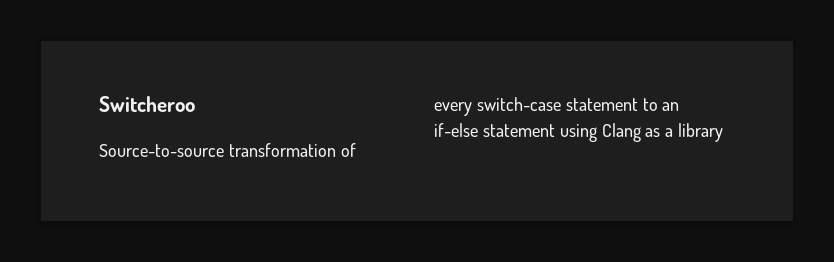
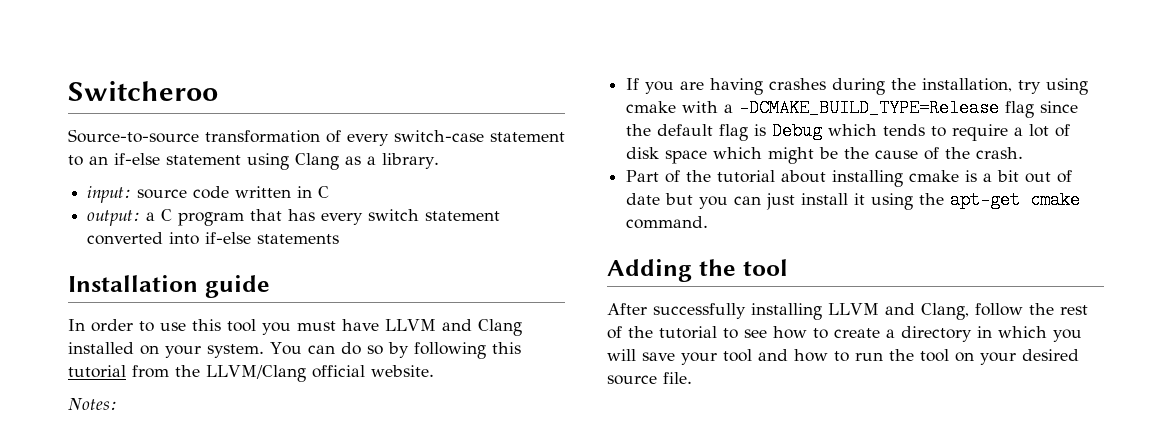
- Source-to-source transformation of every switch-case statement to an if-else statement using Clang as a library
+ Source-to-source transformation of every switch-case statement to an if-else statement using Clang as a library.
+ input: source code written in C
+ output: a C program that has every switch statement converted into if-else statements
+ Installation guide
+ In order to use this tool you must have LLVM and Clang installed on your system. You can do so by following this tutorial from the LLVM/Clang official website.
+ Notes:
+ If you are having crashes during the installation, try using cmake with a -DCMAKE_BUILD_TYPE=Release flag since the default flag is Debug which tends to require a lot of disk space which might be the cause of the crash.
+ Part of the tutorial about installing cmake is a bit out of date but you can just install it using the apt-get cmake command.
+ Adding the tool
+ After successfully installing LLVM and Clang, follow the rest of the tutorial to see how to create a directory in which you will save your tool and how to run the tool on your desired source file.

